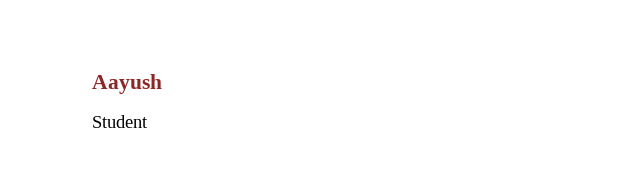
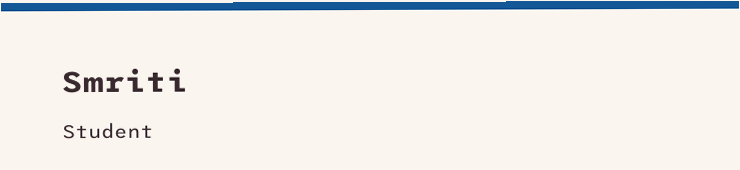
- Aayush
+ Smriti

